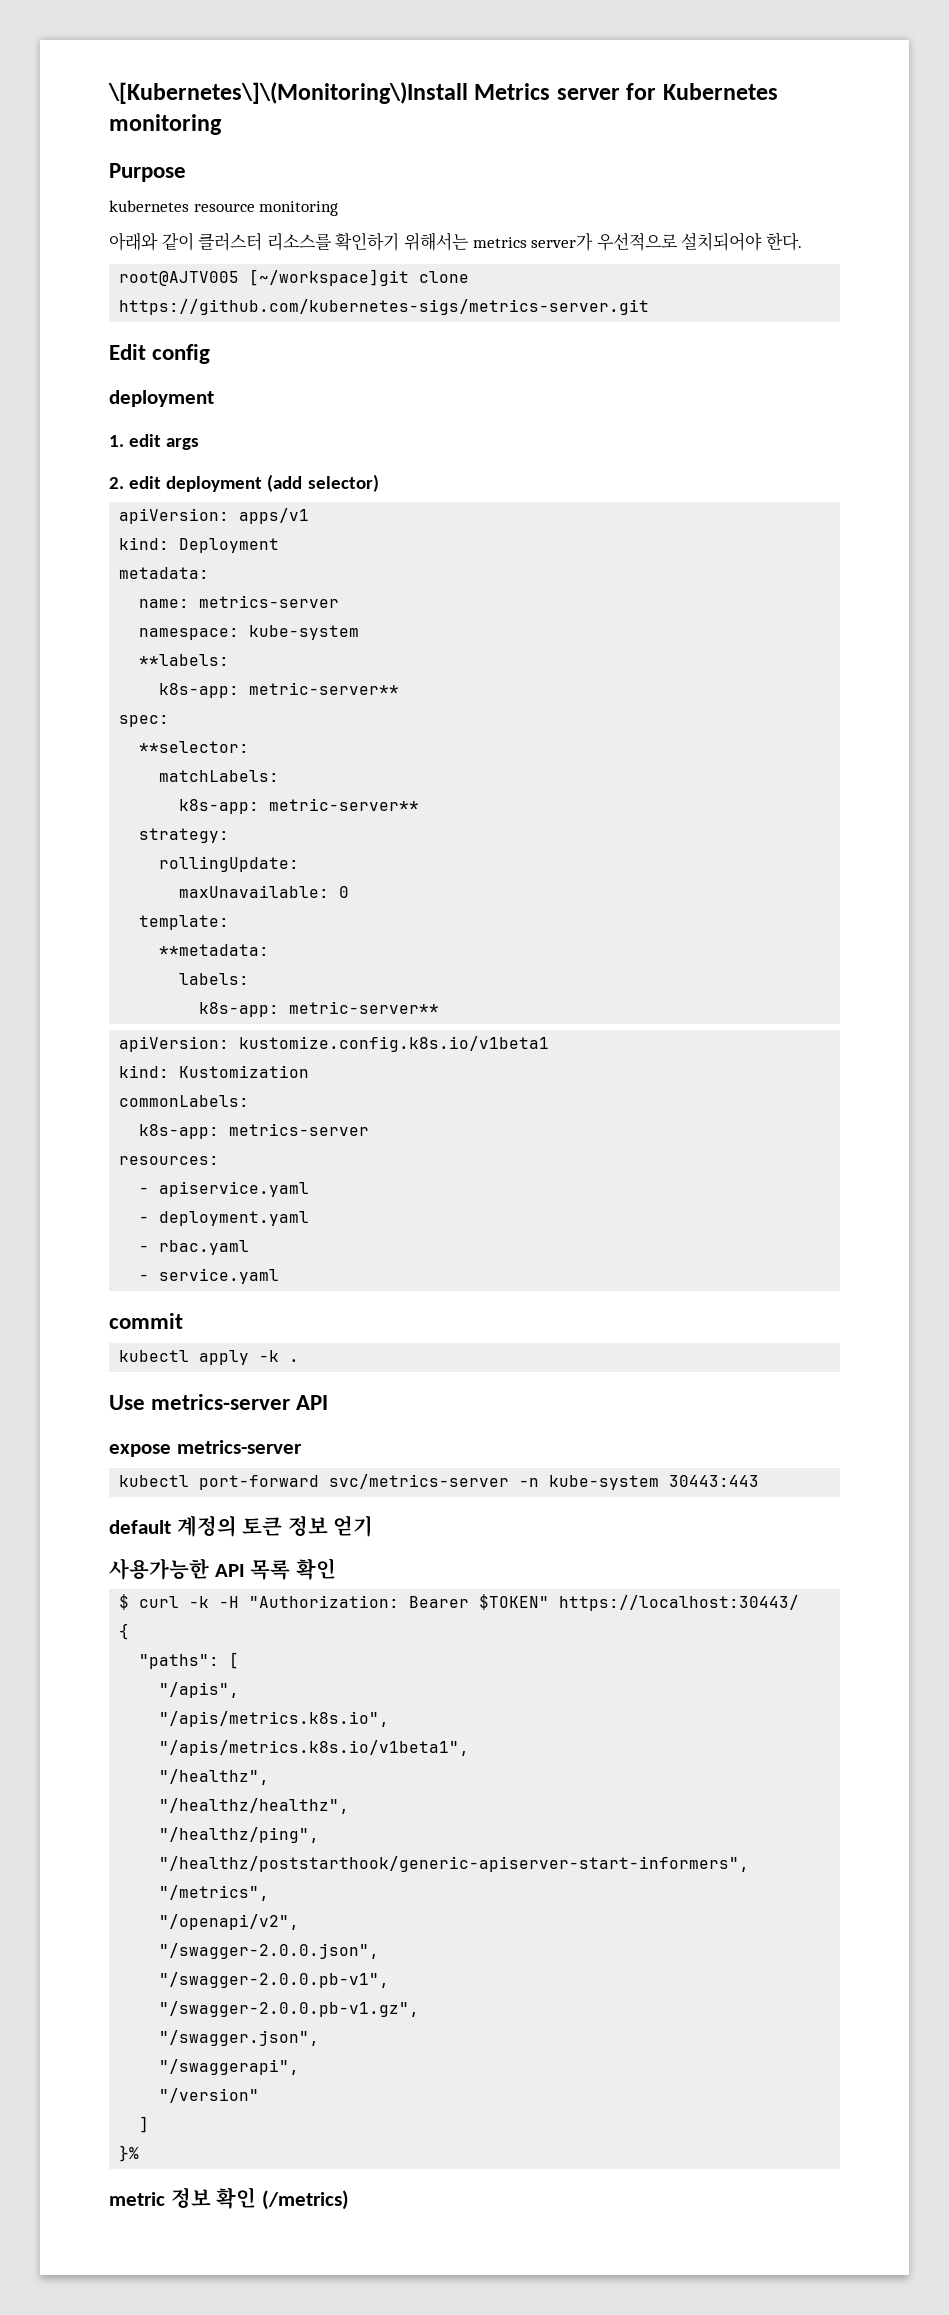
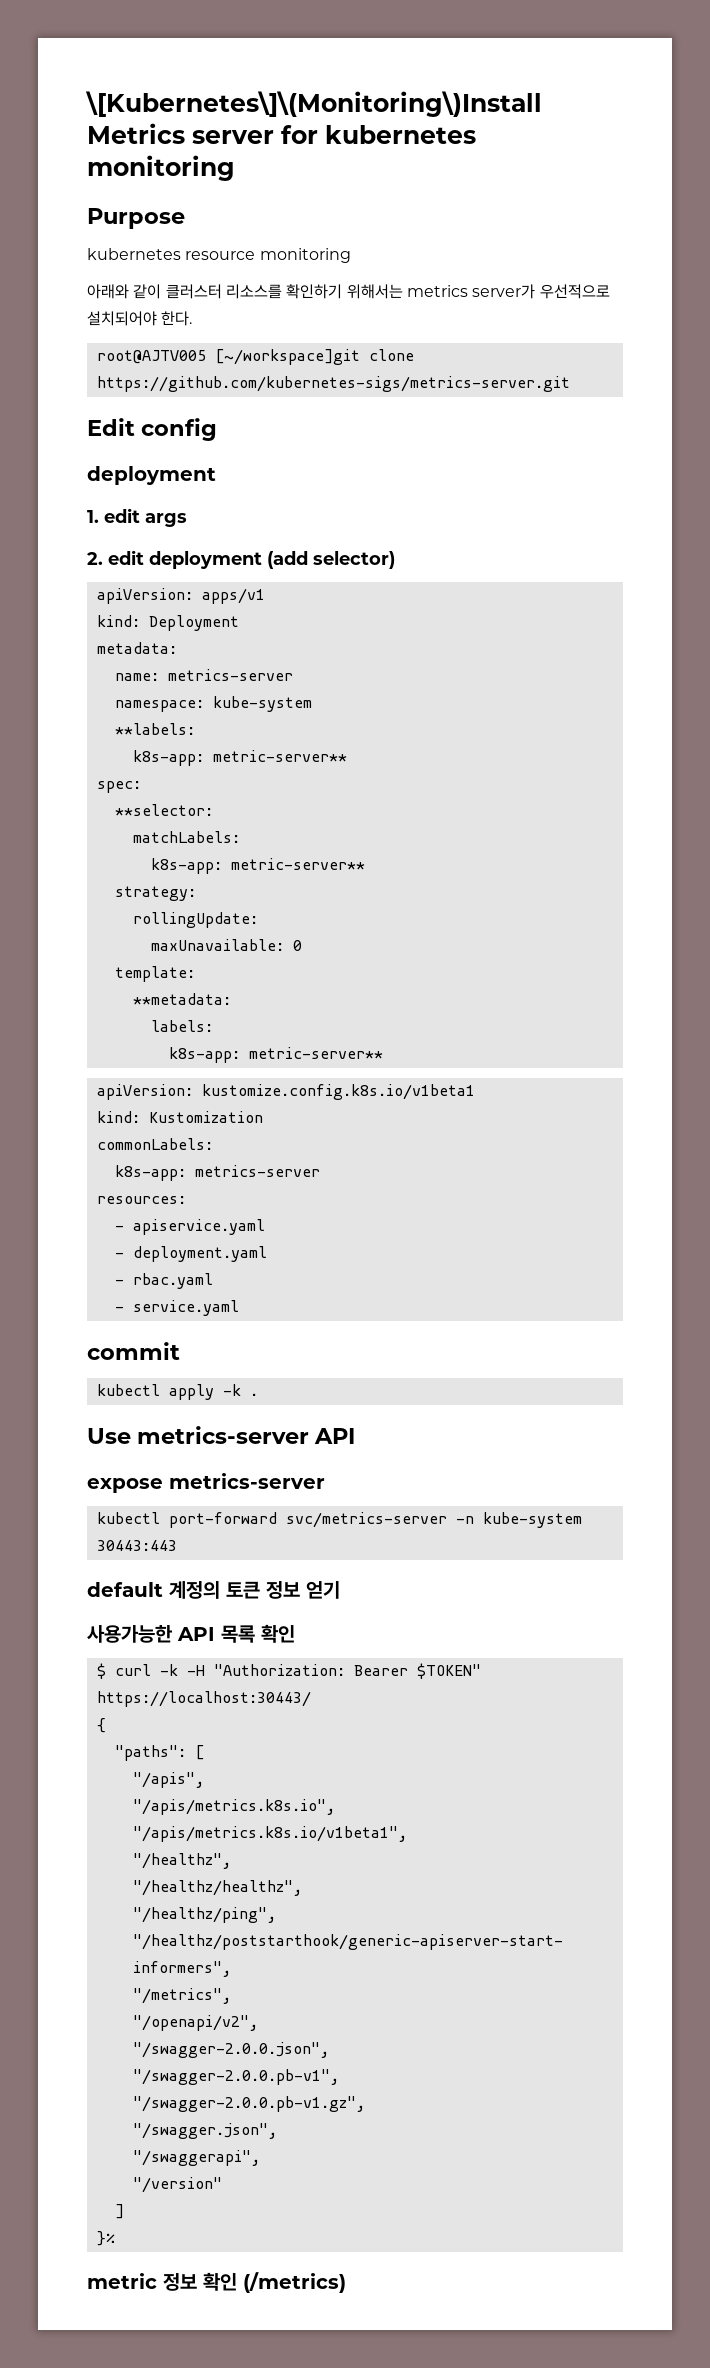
- \[Kubernetes\]\(Monitoring\)Install Metrics server for Kubernetes monitoring
+ \[Kubernetes\]\(Monitoring\)Install Metrics server for kubernetes monitoring

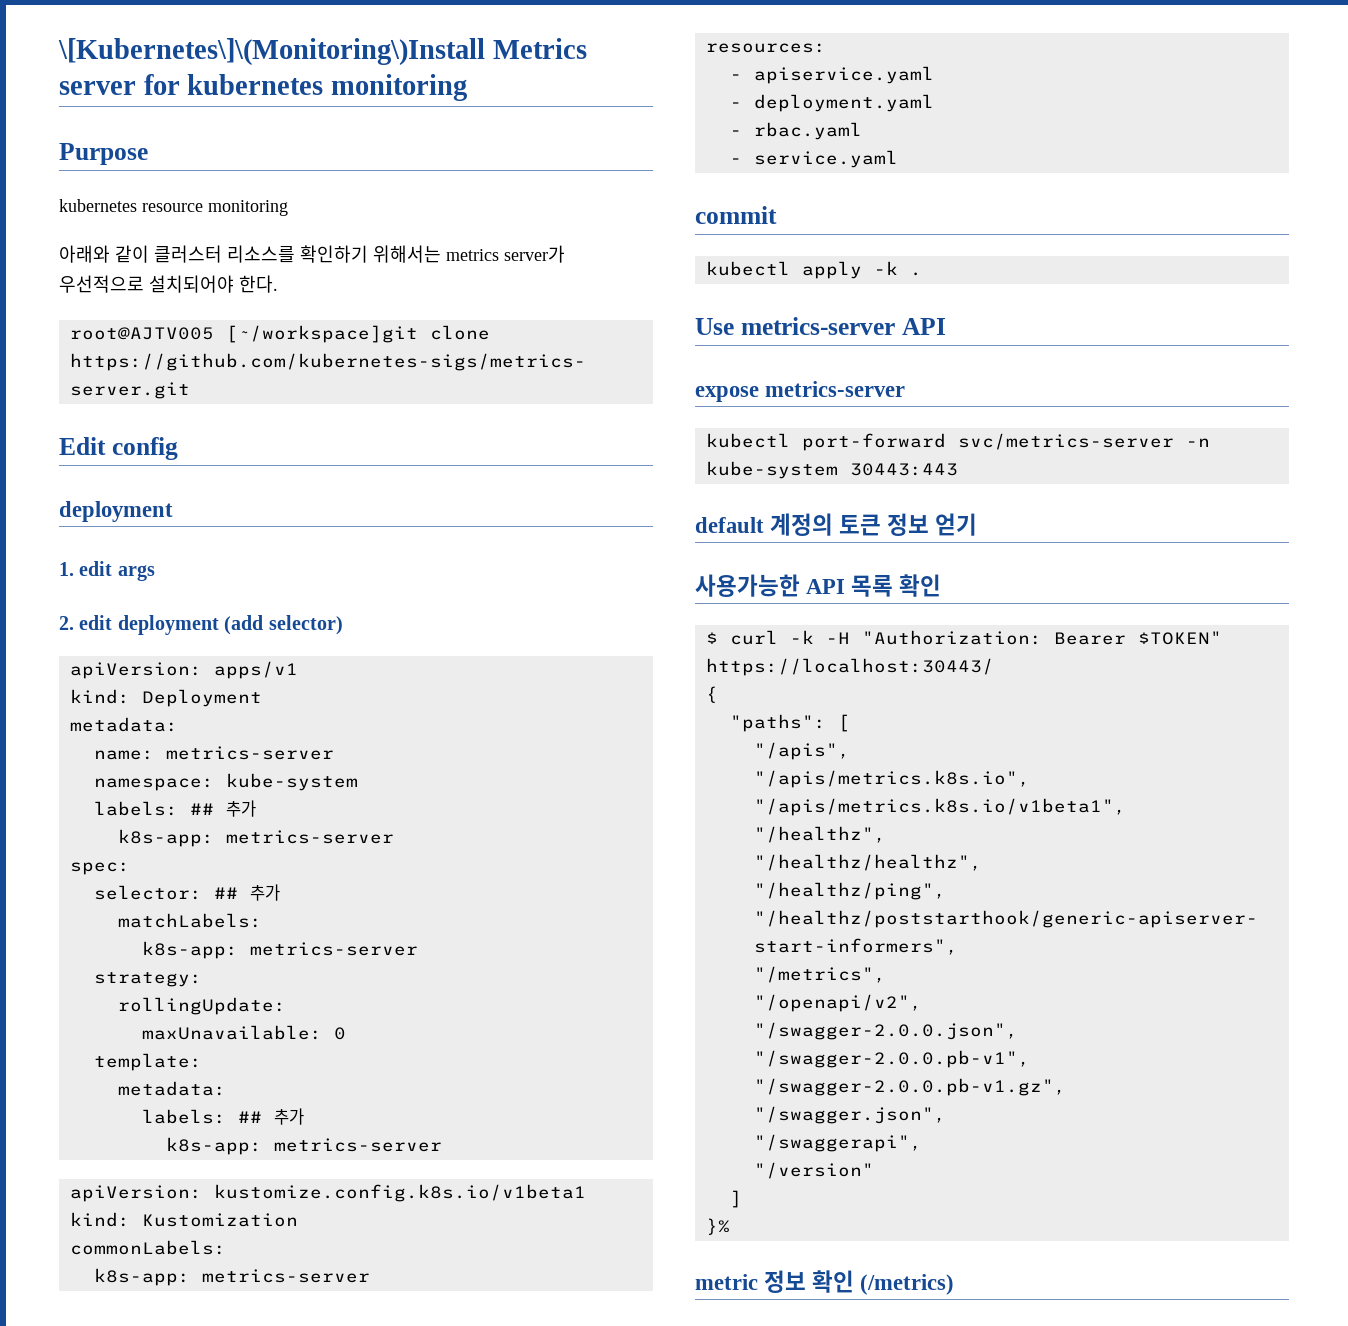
  namespace: kube-system
- **labels:
- k8s-app: metric-server**
+ labels: ## 추가
+ k8s-app: metrics-server
- **selector:
+ selector: ## 추가
  matchLabels:
- k8s-app: metric-server**
+ k8s-app: metrics-server
  template:
- **metadata:
- labels:
- k8s-app: metric-server**
+ metadata:
+ labels: ## 추가
+ k8s-app: metrics-server

